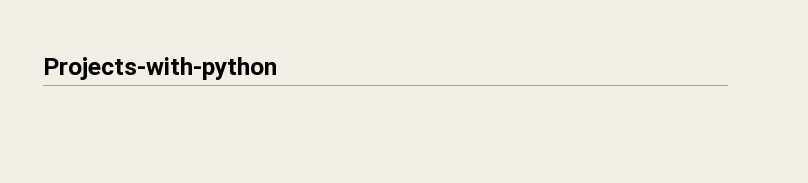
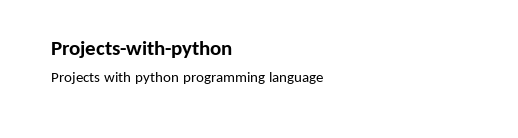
+ Projects with python programming language

